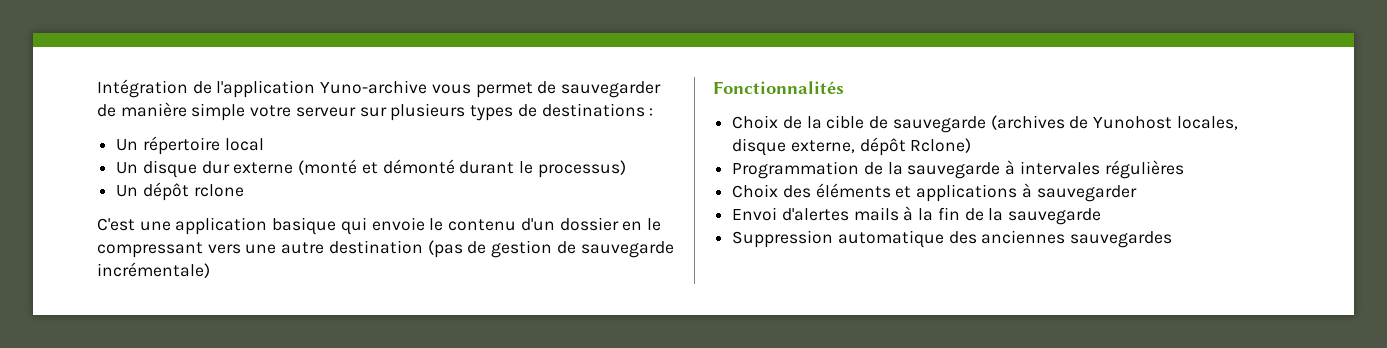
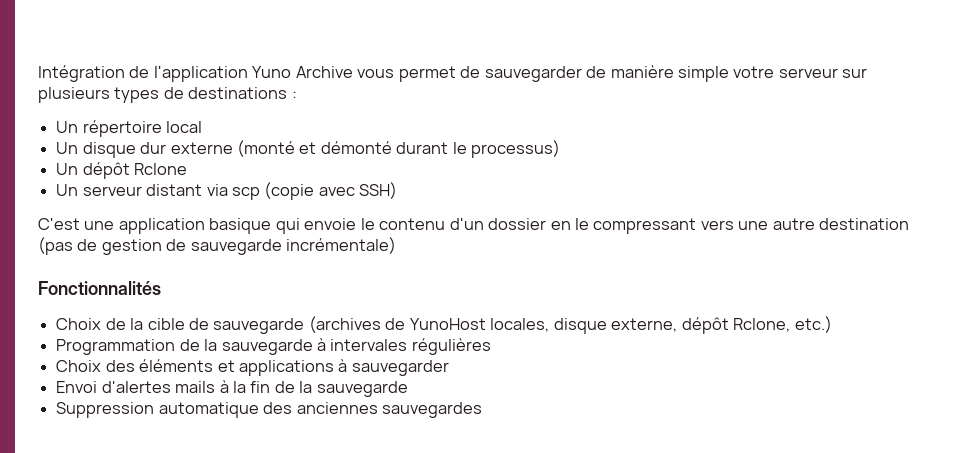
- Intégration de l'application Yuno-archive vous permet de sauvegarder de manière simple votre serveur sur plusieurs types de destinations :
+ Intégration de l'application Yuno Archive vous permet de sauvegarder de manière simple votre serveur sur plusieurs types de destinations :
- Un dépôt rclone
+ Un dépôt Rclone
+ Un serveur distant via scp (copie avec SSH)
- Choix de la cible de sauvegarde (archives de Yunohost locales, disque externe, dépôt Rclone)
+ Choix de la cible de sauvegarde (archives de YunoHost locales, disque externe, dépôt Rclone, etc.)

